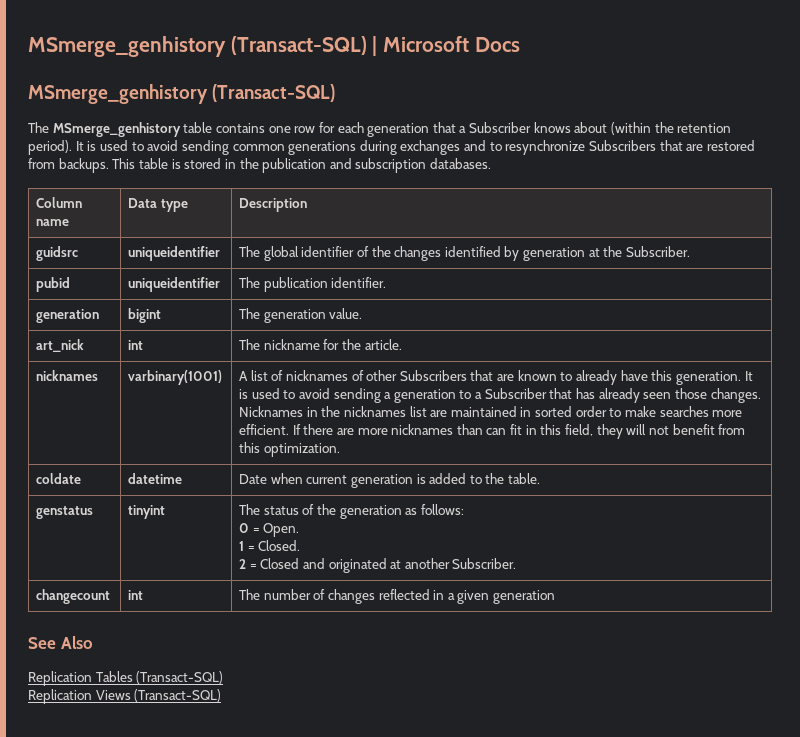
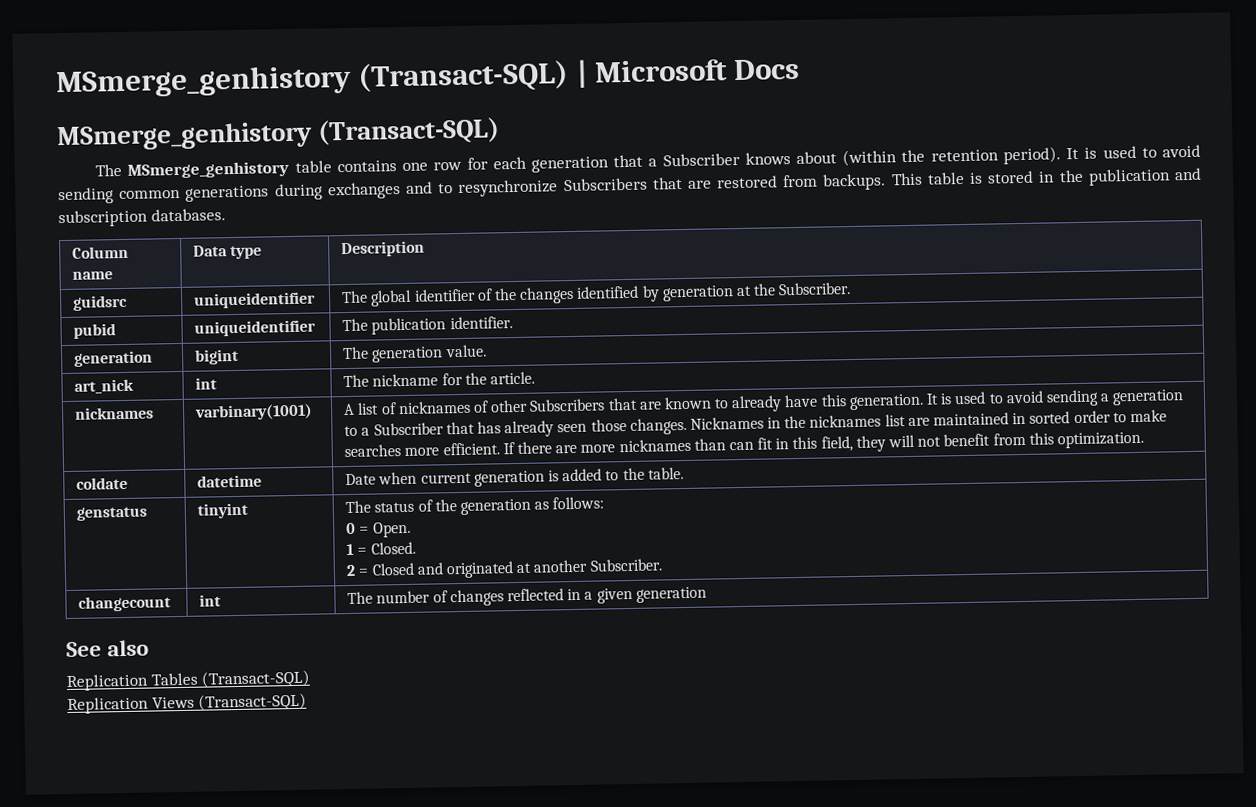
- See Also
+ See also

